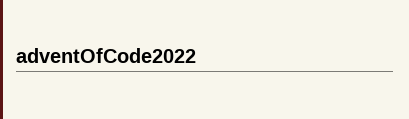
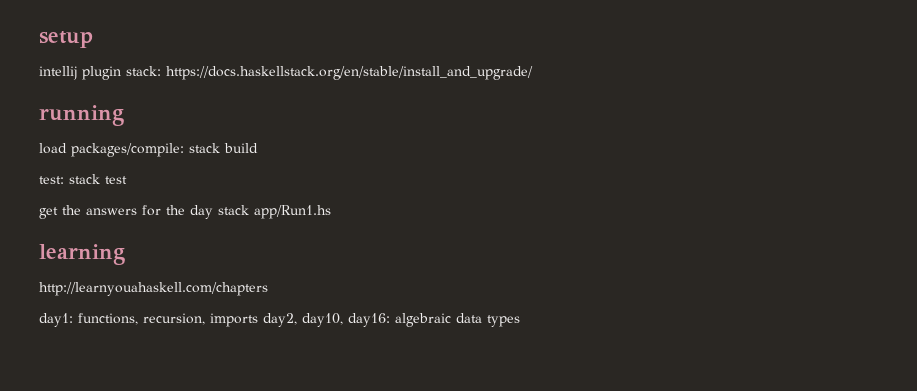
- adventOfCode2022
+ setup
+ intellij plugin stack: https://docs.haskellstack.org/en/stable/install_and_upgrade/
+ running
+ load packages/compile: stack build
+ test: stack test
+ get the answers for the day stack app/Run1.hs
+ learning
+ http://learnyouahaskell.com/chapters
+ day1: functions, recursion, imports day2, day10, day16: algebraic data types

